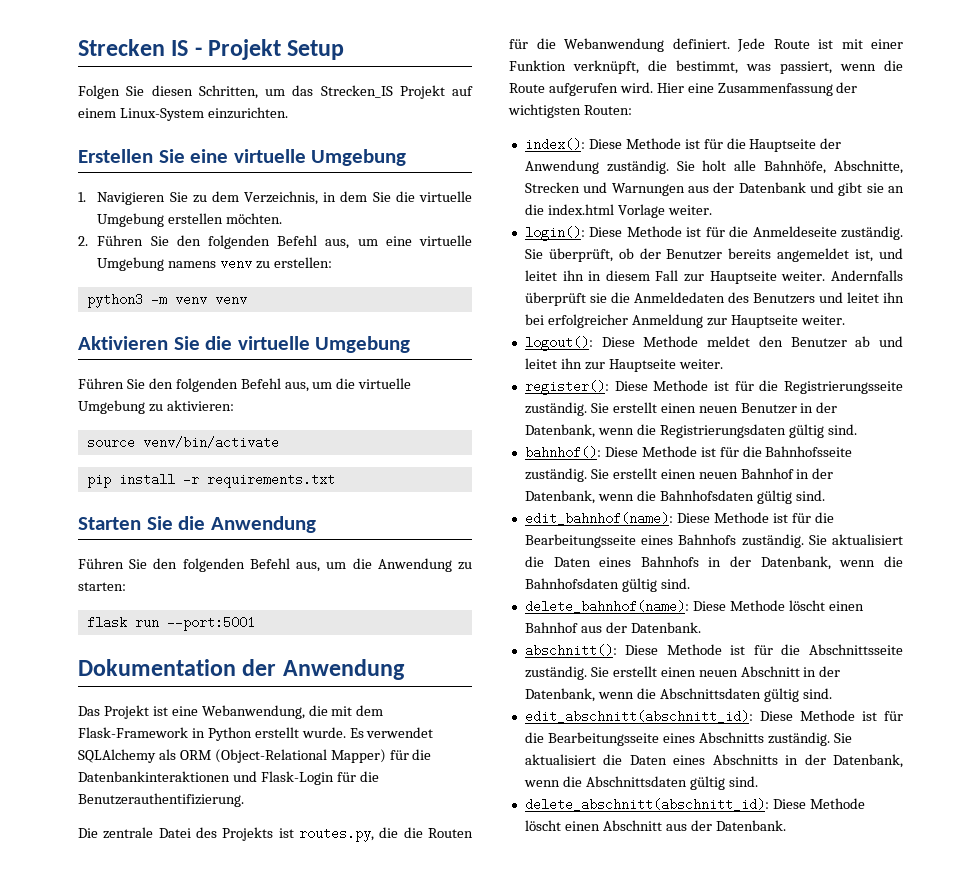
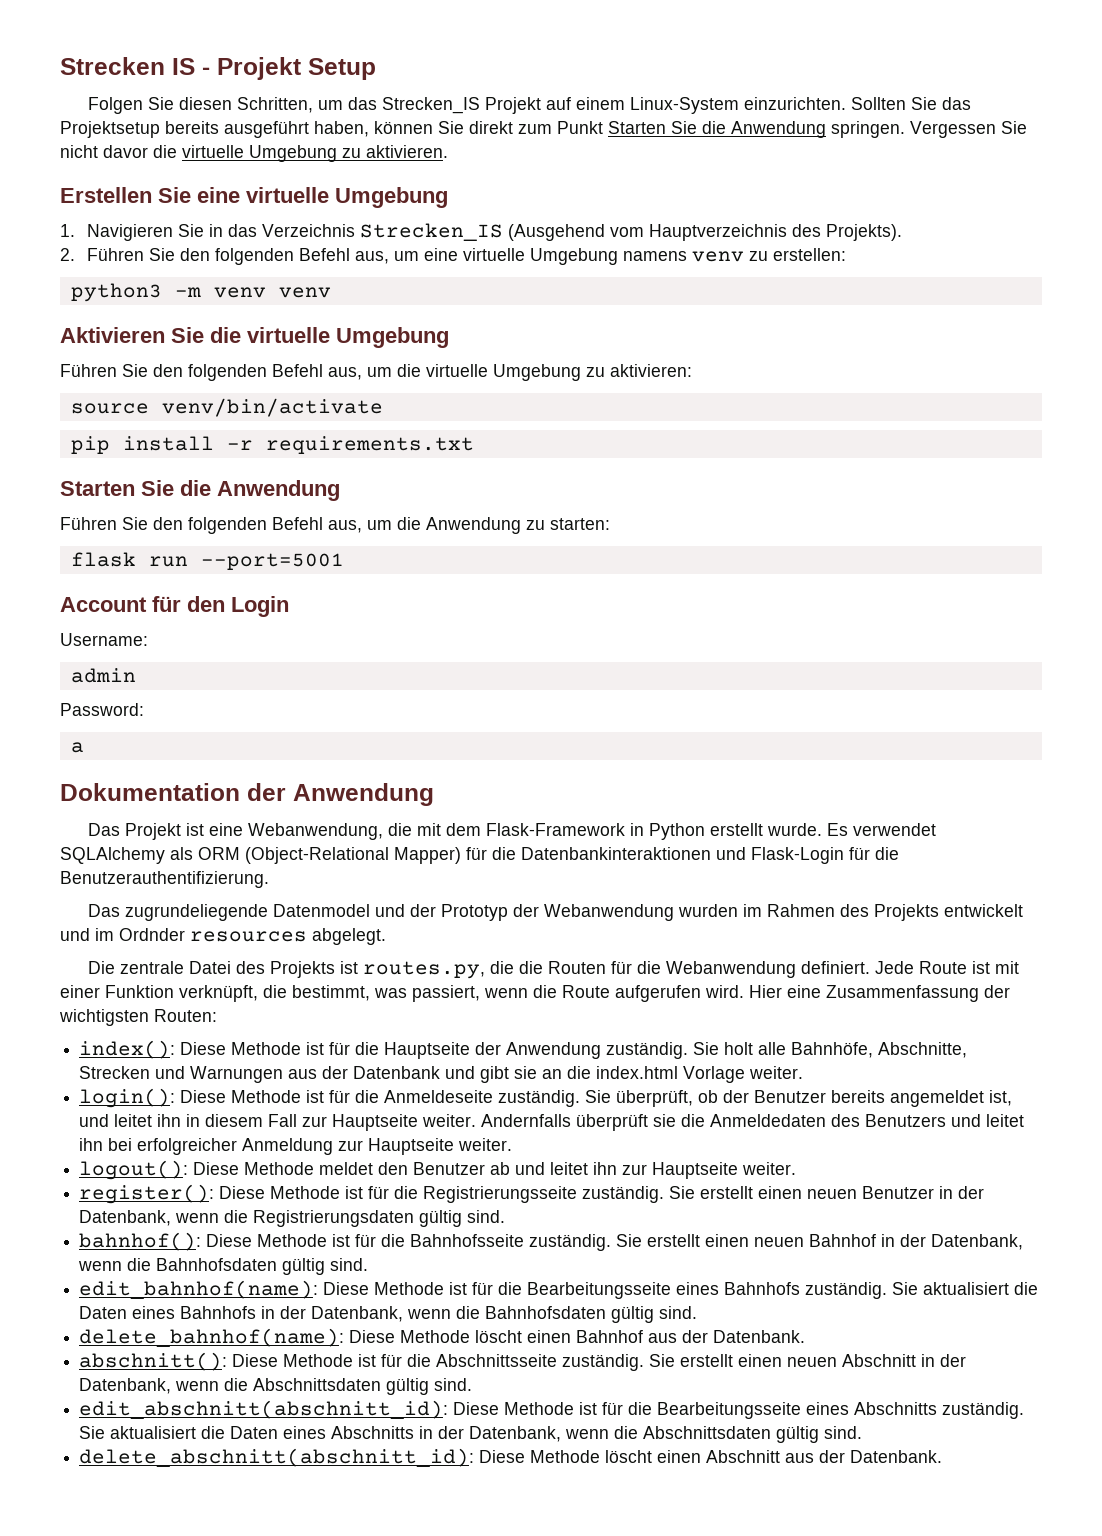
+ Sollten Sie das Projektsetup bereits ausgeführt haben, können Sie direkt zum Punkt Starten Sie die Anwendung springen. Vergessen Sie nicht davor die virtuelle Umgebung zu aktivieren.
- 1. Navigieren Sie zu dem Verzeichnis, in dem Sie die virtuelle Umgebung erstellen möchten.
+ 1. Navigieren Sie in das Verzeichnis Strecken_IS (Ausgehend vom Hauptverzeichnis des Projekts).
- flask run --port:5001
+ flask run --port=5001
+ Account für den Login
+ Username:
+ admin
+ Password:
+ a
+ Das zugrundeliegende Datenmodel und der Prototyp der Webanwendung wurden im Rahmen des Projekts entwickelt und im Ordnder resources abgelegt.

